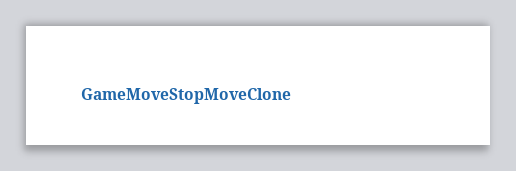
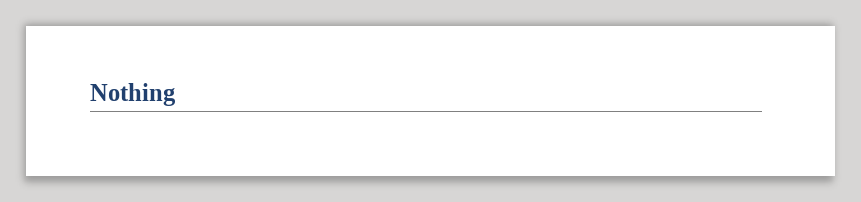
- GameMoveStopMoveClone
+ Nothing

